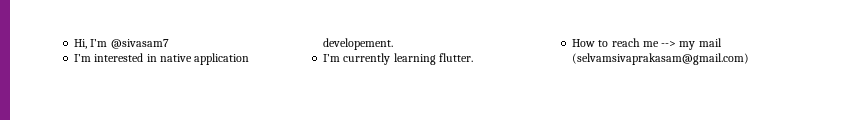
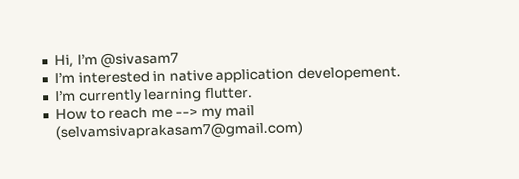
- How to reach me --> my mail (selvamsivaprakasam@gmail.com)
+ How to reach me --> my mail (selvamsivaprakasam7@gmail.com)

